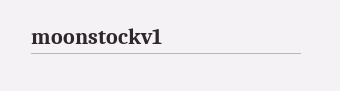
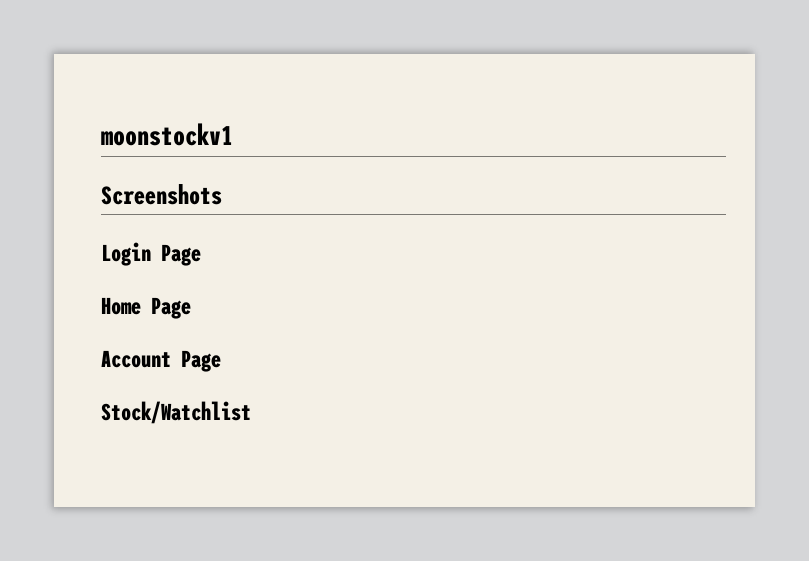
+ Screenshots
+ Login Page
+ Home Page
+ Account Page
+ Stock/Watchlist

